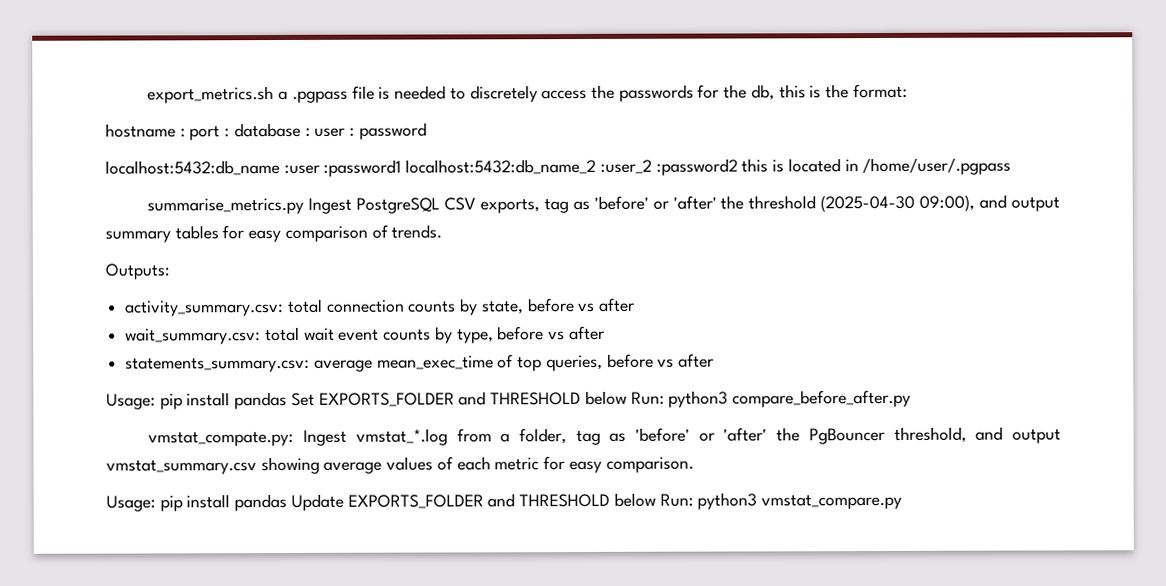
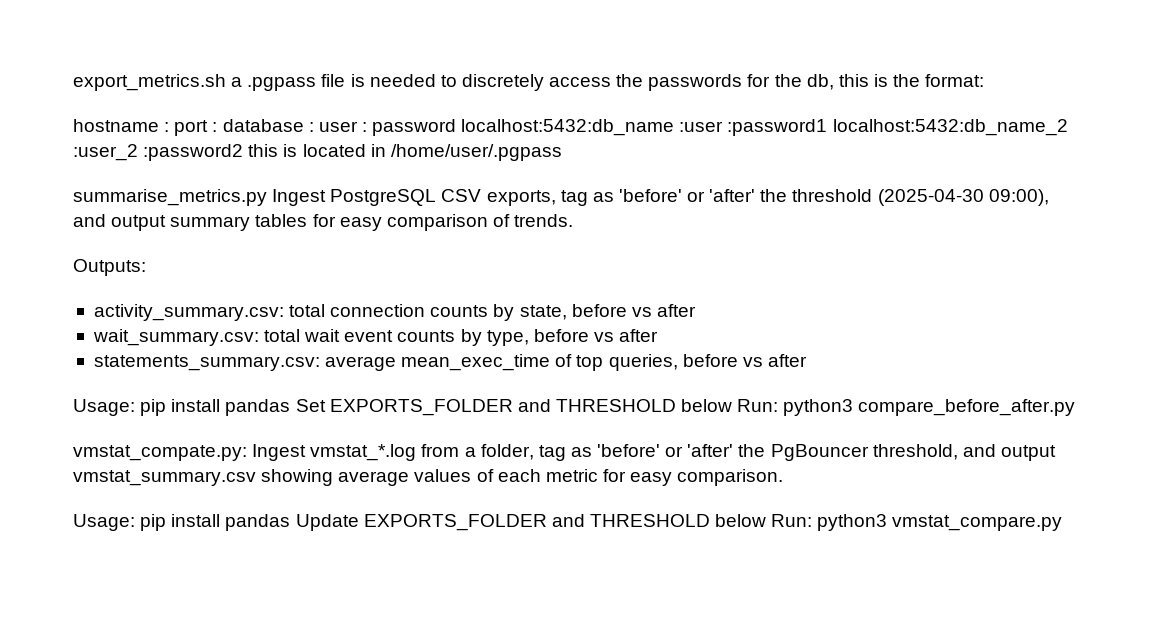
- hostname : port : database : user : password
- localhost:5432:db_name :user :password1 localhost:5432:db_name_2 :user_2 :password2 this is located in /home/user/.pgpass
+ hostname : port : database : user : password localhost:5432:db_name :user :password1 localhost:5432:db_name_2 :user_2 :password2 this is located in /home/user/.pgpass

